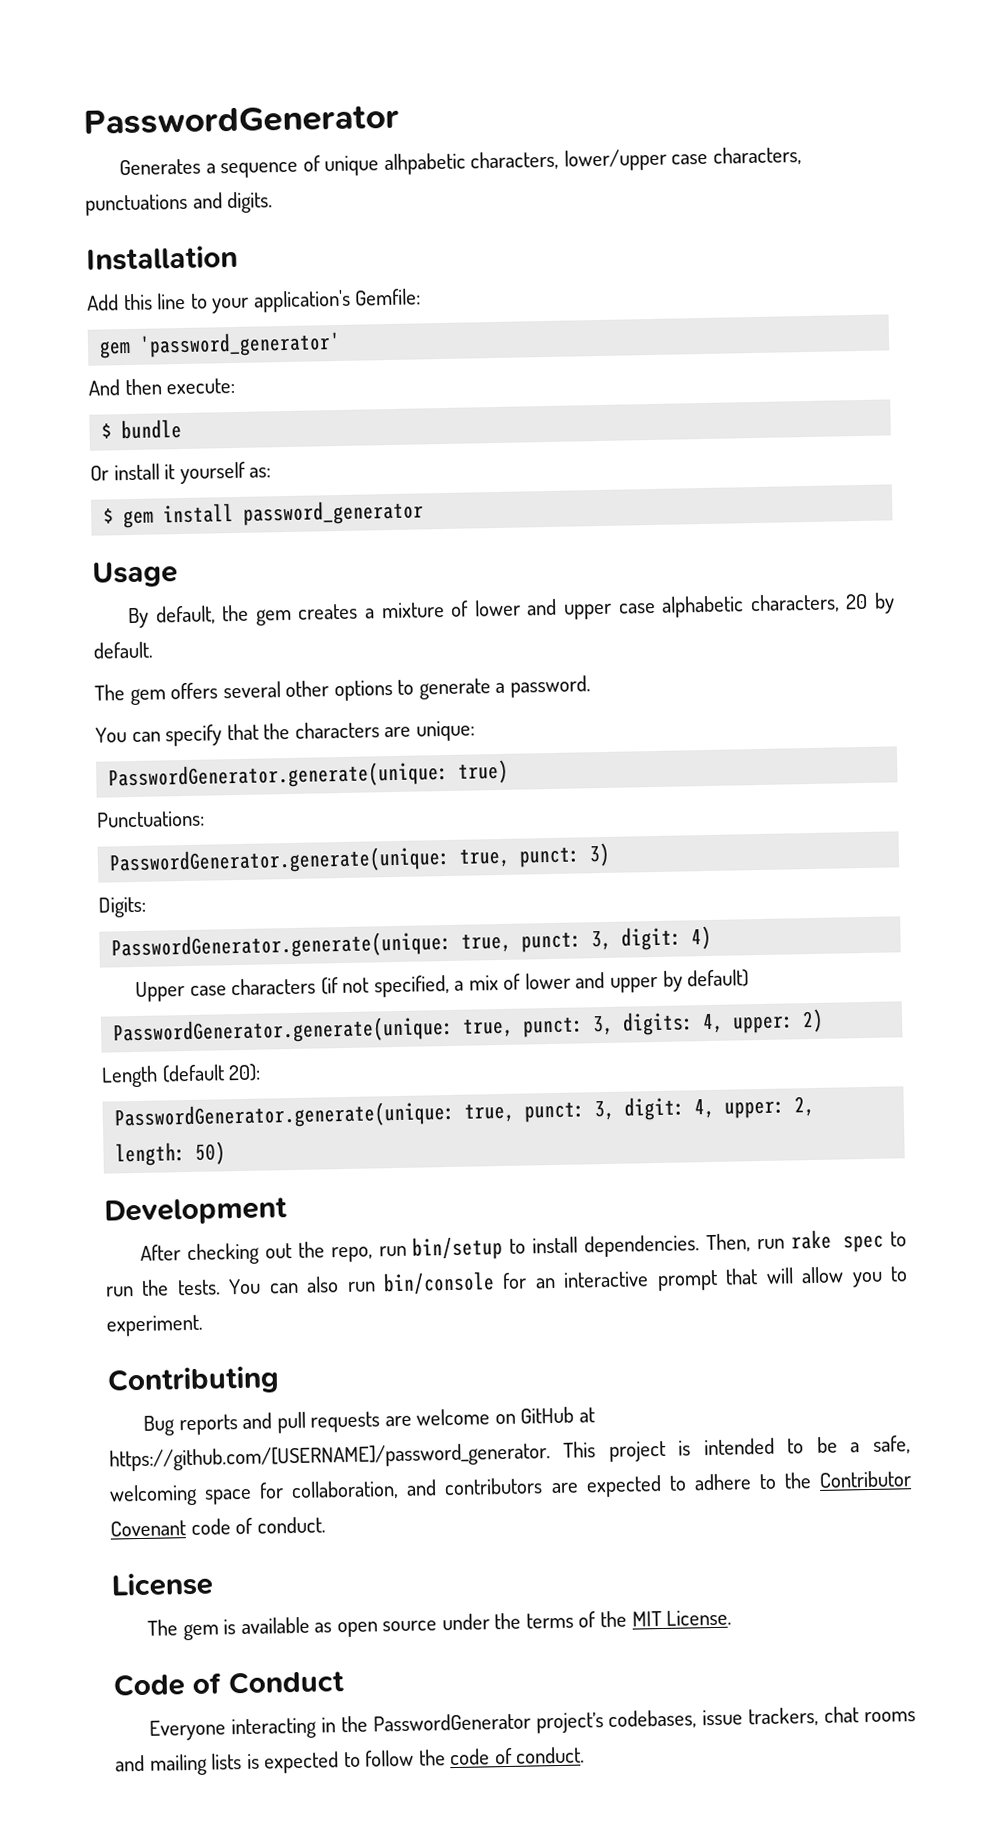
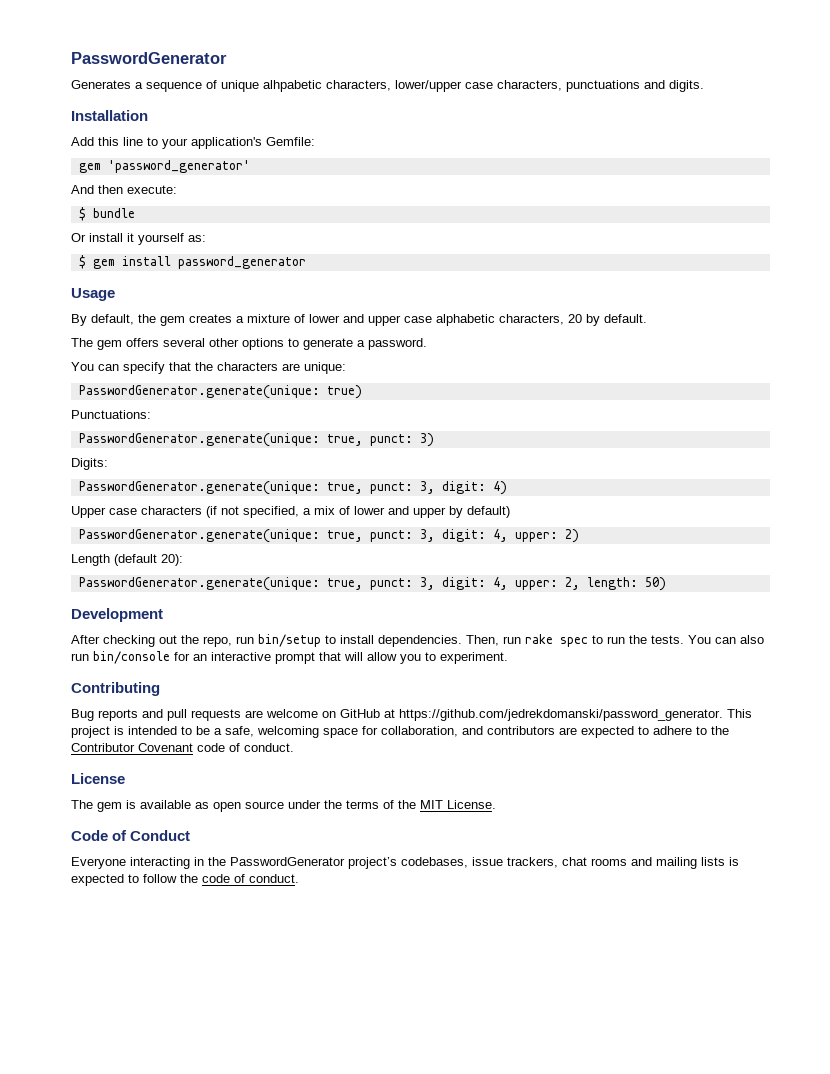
- PasswordGenerator.generate(unique: true, punct: 3, digits: 4, upper: 2)
+ PasswordGenerator.generate(unique: true, punct: 3, digit: 4, upper: 2)
- Bug reports and pull requests are welcome on GitHub at https://github.com/[USERNAME]/password_generator. This project is intended to be a safe, welcoming space for collaboration, and contributors are expected to adhere to the Contributor Covenant code of conduct.
+ Bug reports and pull requests are welcome on GitHub at https://github.com/jedrekdomanski/password_generator. This project is intended to be a safe, welcoming space for collaboration, and contributors are expected to adhere to the Contributor Covenant code of conduct.

